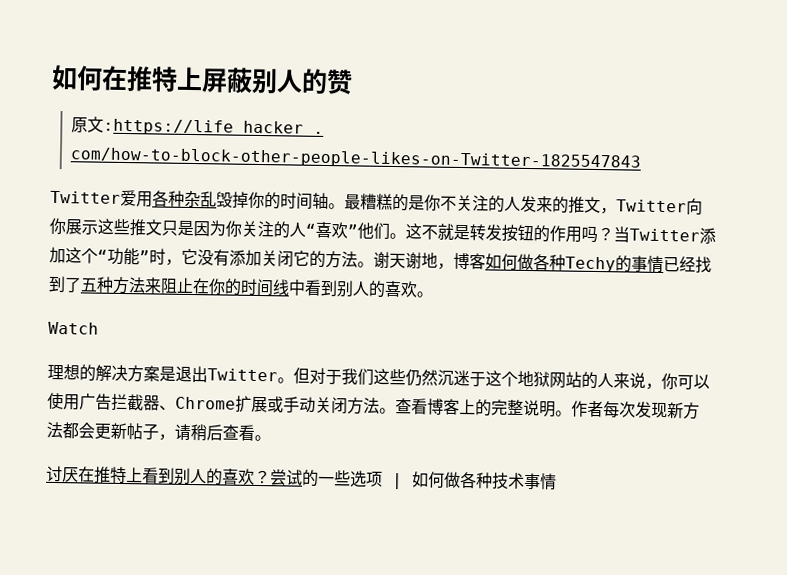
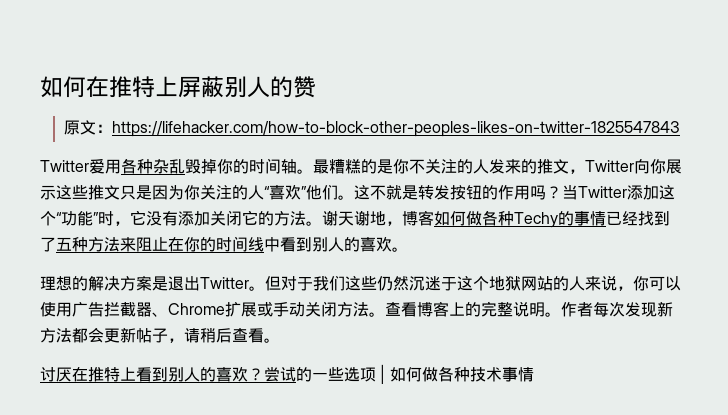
- 原文:https://life hacker . com/how-to-block-other-people-likes-on-Twitter-1825547843
+ 原文：https://lifehacker.com/how-to-block-other-peoples-likes-on-twitter-1825547843
- Watch

